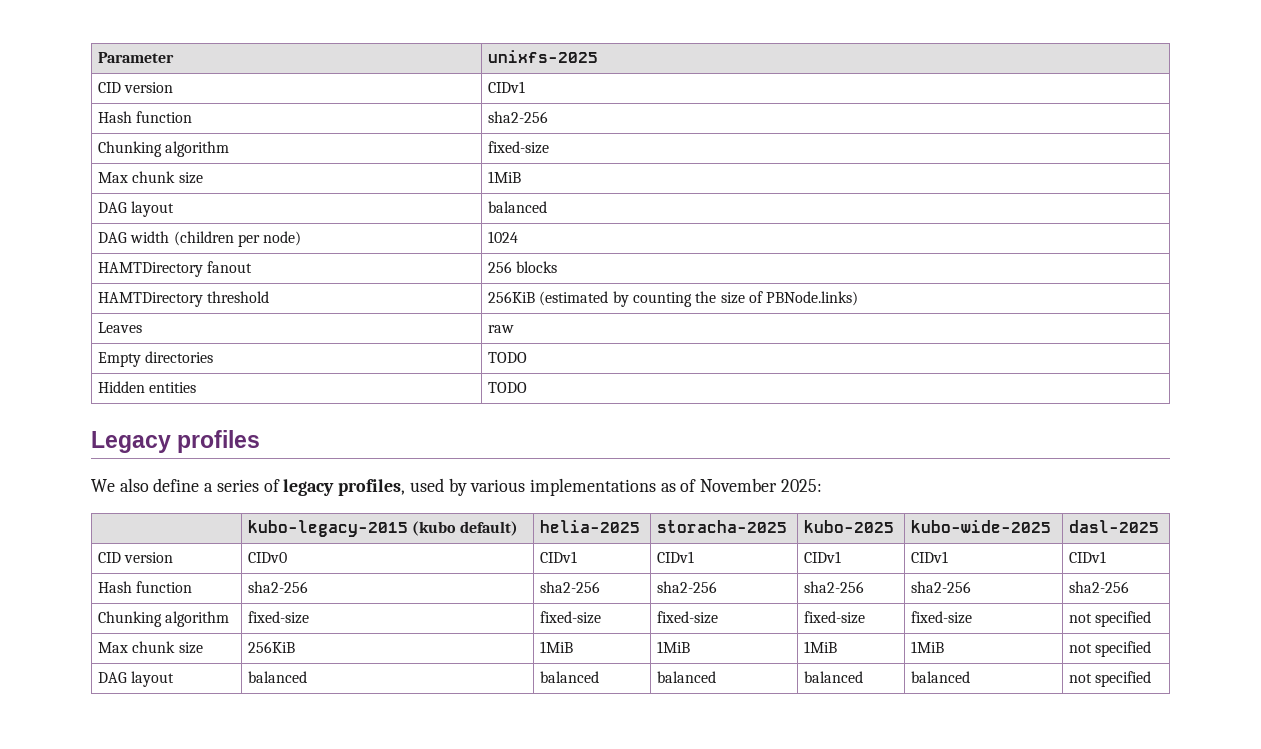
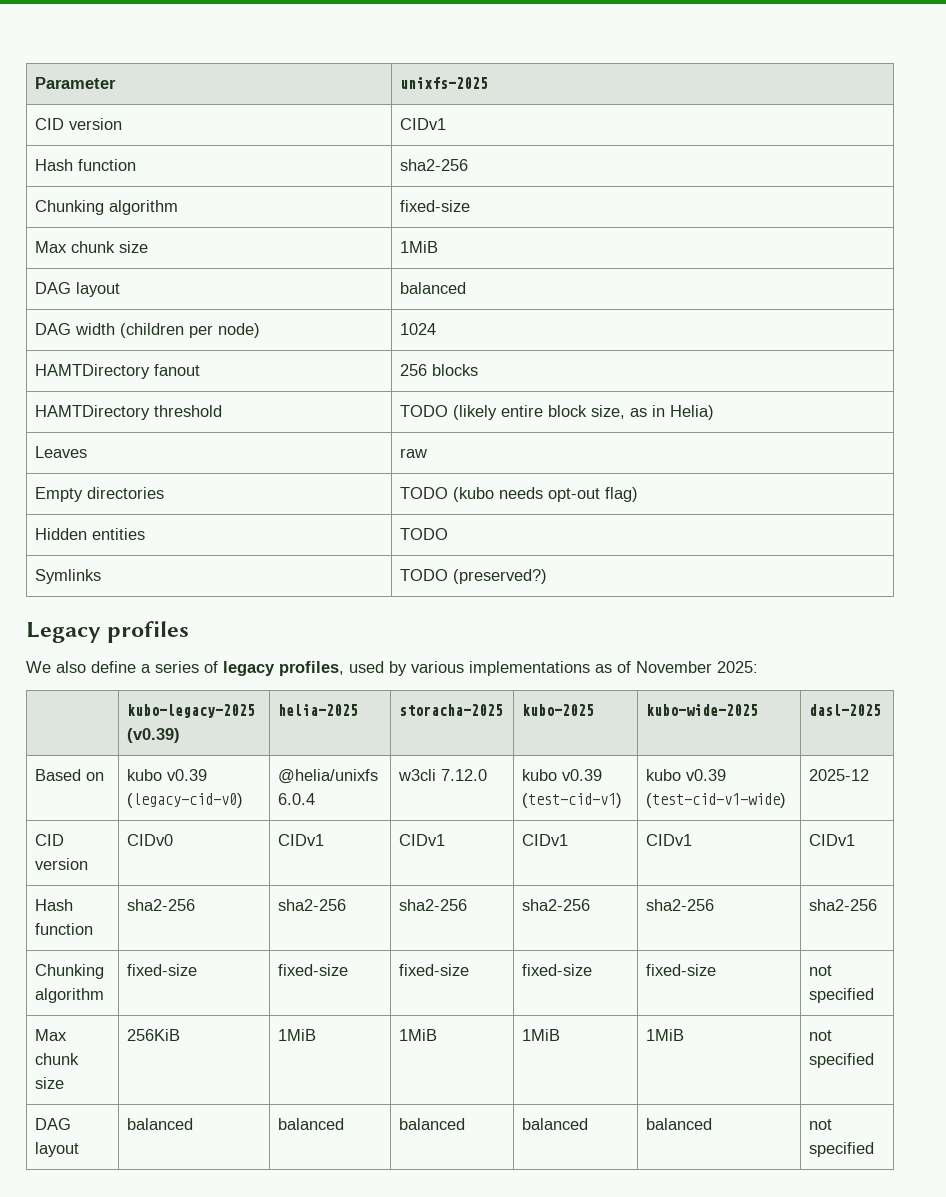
- HAMTDirectory threshold | 256KiB (estimated by counting the size of PBNode.links)
+ HAMTDirectory threshold | TODO (likely entire block size, as in Helia)
- Empty directories | TODO
+ Empty directories | TODO (kubo needs opt-out flag)
+ Symlinks | TODO (preserved?)
- | kubo-legacy-2015 (kubo default) | helia-2025 | storacha-2025 | kubo-2025 | kubo-wide-2025 | dasl-2025
+ | kubo-legacy-2025 (v0.39) | helia-2025 | storacha-2025 | kubo-2025 | kubo-wide-2025 | dasl-2025
+ Based on | kubo v0.39 (legacy-cid-v0) | @helia/unixfs 6.0.4 | w3cli 7.12.0 | kubo v0.39 (test-cid-v1) | kubo v0.39 (test-cid-v1-wide) | 2025-12

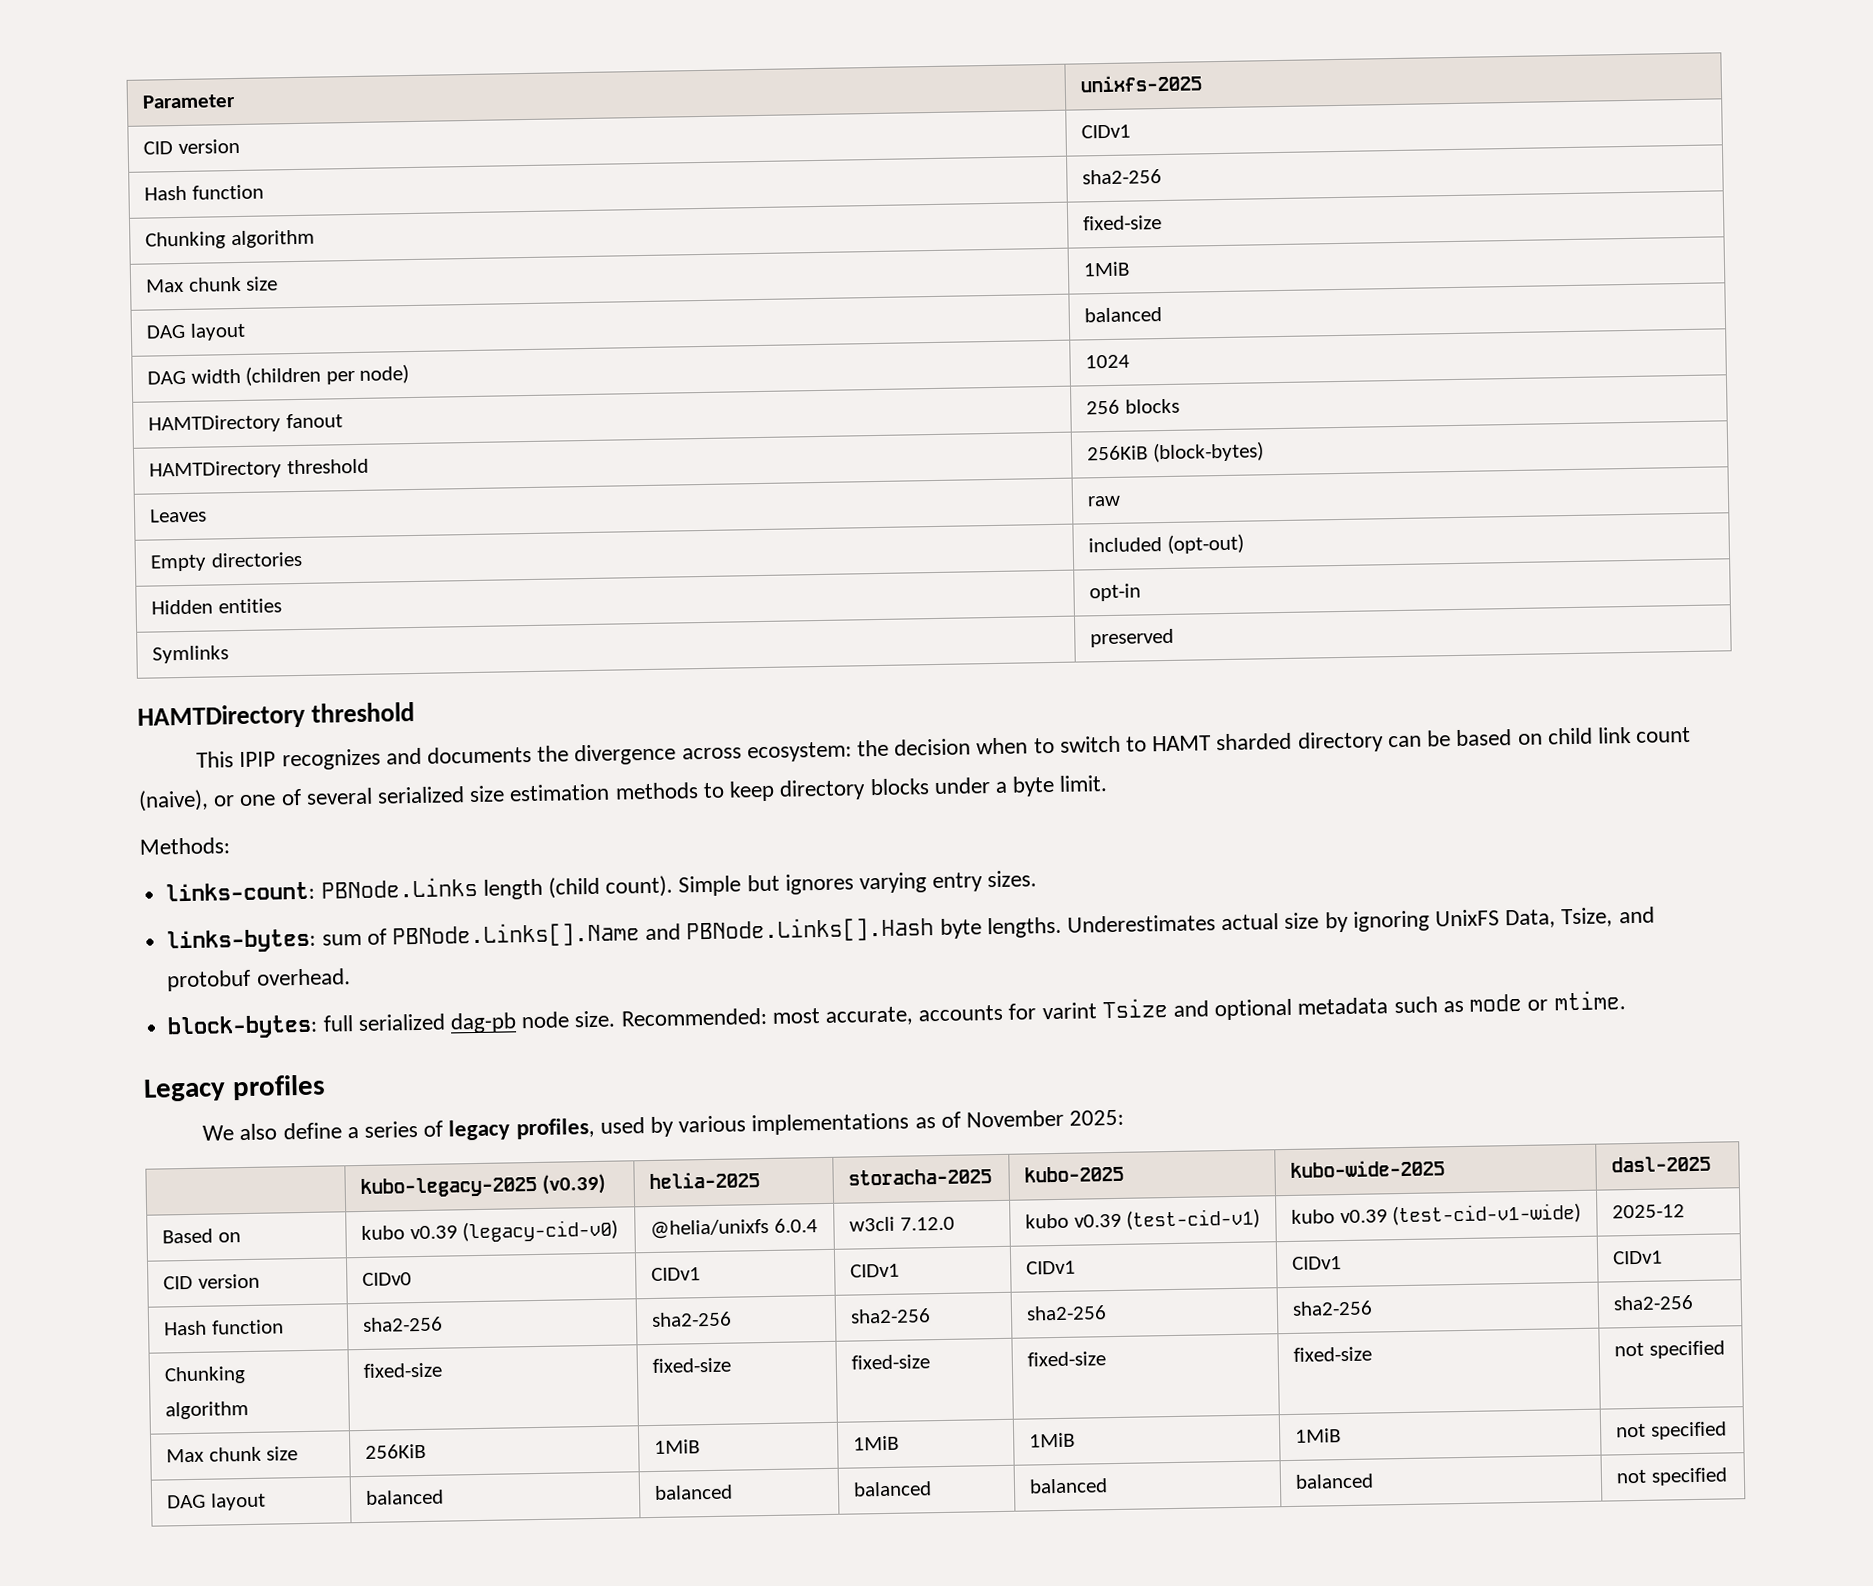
- HAMTDirectory threshold | TODO (likely entire block size, as in Helia)
+ HAMTDirectory threshold | 256KiB (block-bytes)
- Empty directories | TODO (kubo needs opt-out flag)
+ Empty directories | included (opt-out)
- Hidden entities | TODO
+ Hidden entities | opt-in
- Symlinks | TODO (preserved?)
+ Symlinks | preserved
+ HAMTDirectory threshold
+ This IPIP recognizes and documents the divergence across ecosystem: the decision when to switch to HAMT sharded directory can be based on child link count (naive), or one of several serialized size estimation methods to keep directory blocks under a byte limit.
+ Methods:
+ links-count: PBNode.Links length (child count). Simple but ignores varying entry sizes.
+ links-bytes: sum of PBNode.Links[].Name and PBNode.Links[].Hash byte lengths. Underestimates actual size by ignoring UnixFS Data, Tsize, and protobuf overhead.
+ block-bytes: full serialized dag-pb node size. Recommended: most accurate, accounts for varint Tsize and optional metadata such as mode or mtime.

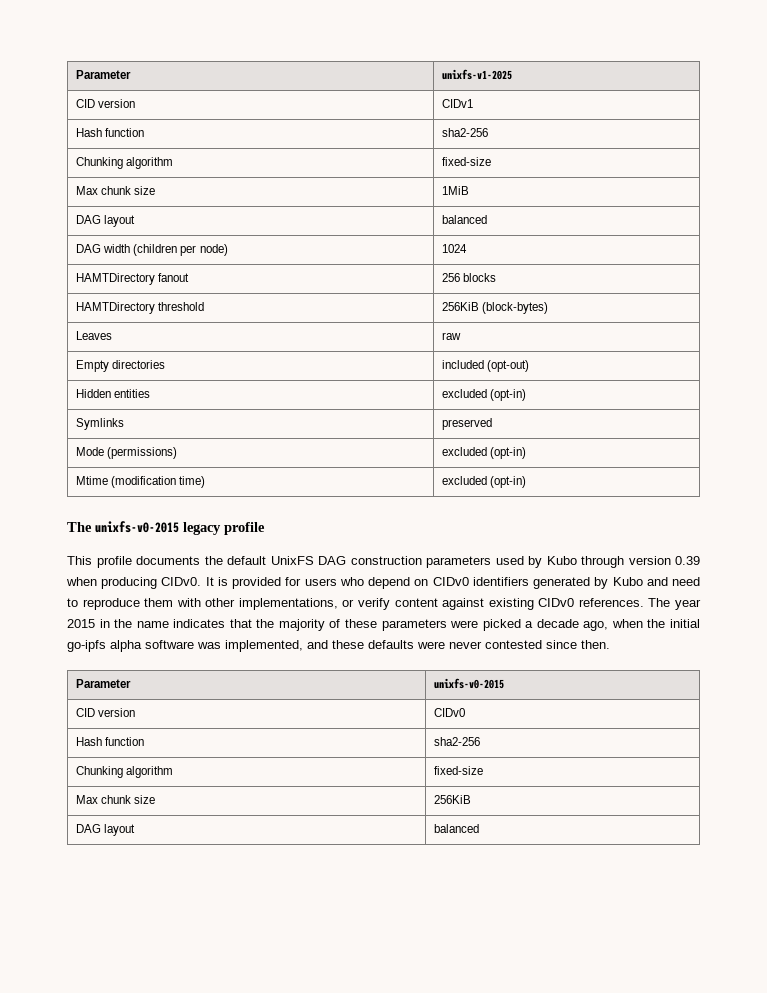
- Parameter | unixfs-2025
+ Parameter | unixfs-v1-2025
- Hidden entities | opt-in
+ Hidden entities | excluded (opt-in)
  Symlinks | preserved
- HAMTDirectory threshold
- This IPIP recognizes and documents the divergence across ecosystem: the decision when to switch to HAMT sharded directory can be based on child link count (naive), or one of several serialized size estimation methods to keep directory blocks under a byte limit.
- Methods:
- links-count: PBNode.Links length (child count). Simple but ignores varying entry sizes.
- links-bytes: sum of PBNode.Links[].Name and PBNode.Links[].Hash byte lengths. Underestimates actual size by ignoring UnixFS Data, Tsize, and protobuf overhead.
- block-bytes: full serialized dag-pb node size. Recommended: most accurate, accounts for varint Tsize and optional metadata such as mode or mtime.
- Legacy profiles
- We also define a series of legacy profiles, used by various implementations as of November 2025:
- | kubo-legacy-2025 (v0.39) | helia-2025 | storacha-2025 | kubo-2025 | kubo-wide-2025 | dasl-2025
- Based on | kubo v0.39 (legacy-cid-v0) | @helia/unixfs 6.0.4 | w3cli 7.12.0 | kubo v0.39 (test-cid-v1) | kubo v0.39 (test-cid-v1-wide) | 2025-12
- CID version | CIDv0 | CIDv1 | CIDv1 | CIDv1 | CIDv1 | CIDv1
- Hash function | sha2-256 | sha2-256 | sha2-256 | sha2-256 | sha2-256 | sha2-256
- Chunking algorithm | fixed-size | fixed-size | fixed-size | fixed-size | fixed-size | not specified
- Max chunk size | 256KiB | 1MiB | 1MiB | 1MiB | 1MiB | not specified
- DAG layout | balanced | balanced | balanced | balanced | balanced | not specified
+ Mode (permissions) | excluded (opt-in)
+ Mtime (modification time) | excluded (opt-in)
+ The unixfs-v0-2015 legacy profile
+ This profile documents the default UnixFS DAG construction parameters used by Kubo through version 0.39 when producing CIDv0. It is provided for users who depend on CIDv0 identifiers generated by Kubo and need to reproduce them with other implementations, or verify content against existing CIDv0 references. The year 2015 in the name indicates that the majority of these parameters were picked a decade ago, when the initial go-ipfs alpha software was implemented, and these defaults were never contested since then.
+ Parameter | unixfs-v0-2015
+ CID version | CIDv0
+ Hash function | sha2-256
+ Chunking algorithm | fixed-size
+ Max chunk size | 256KiB
+ DAG layout | balanced

